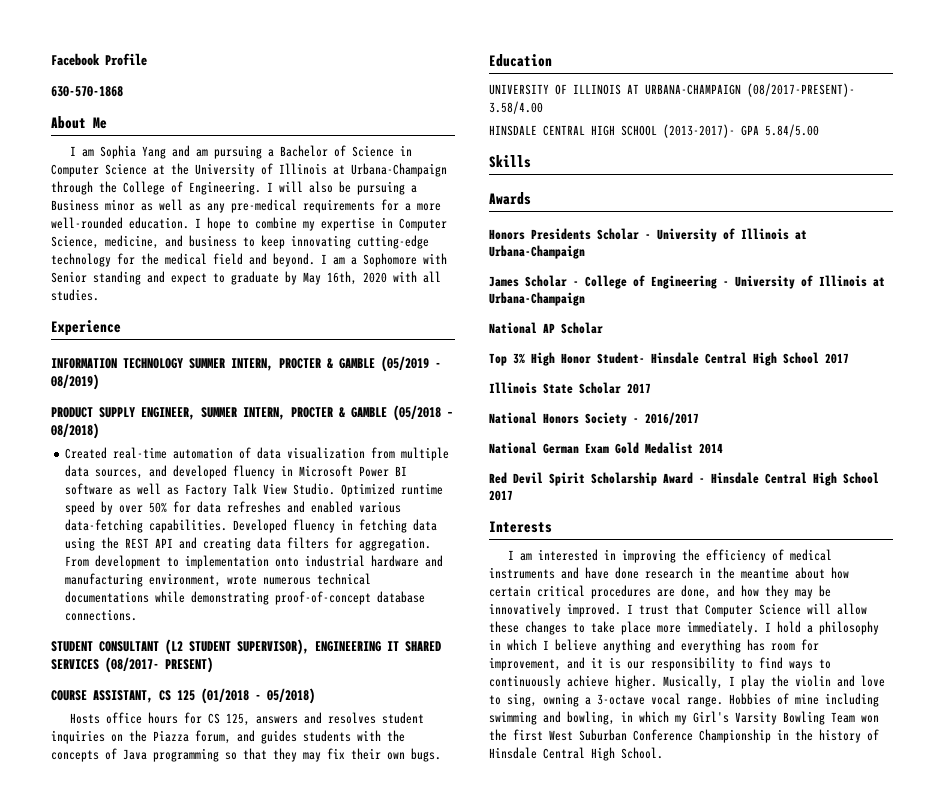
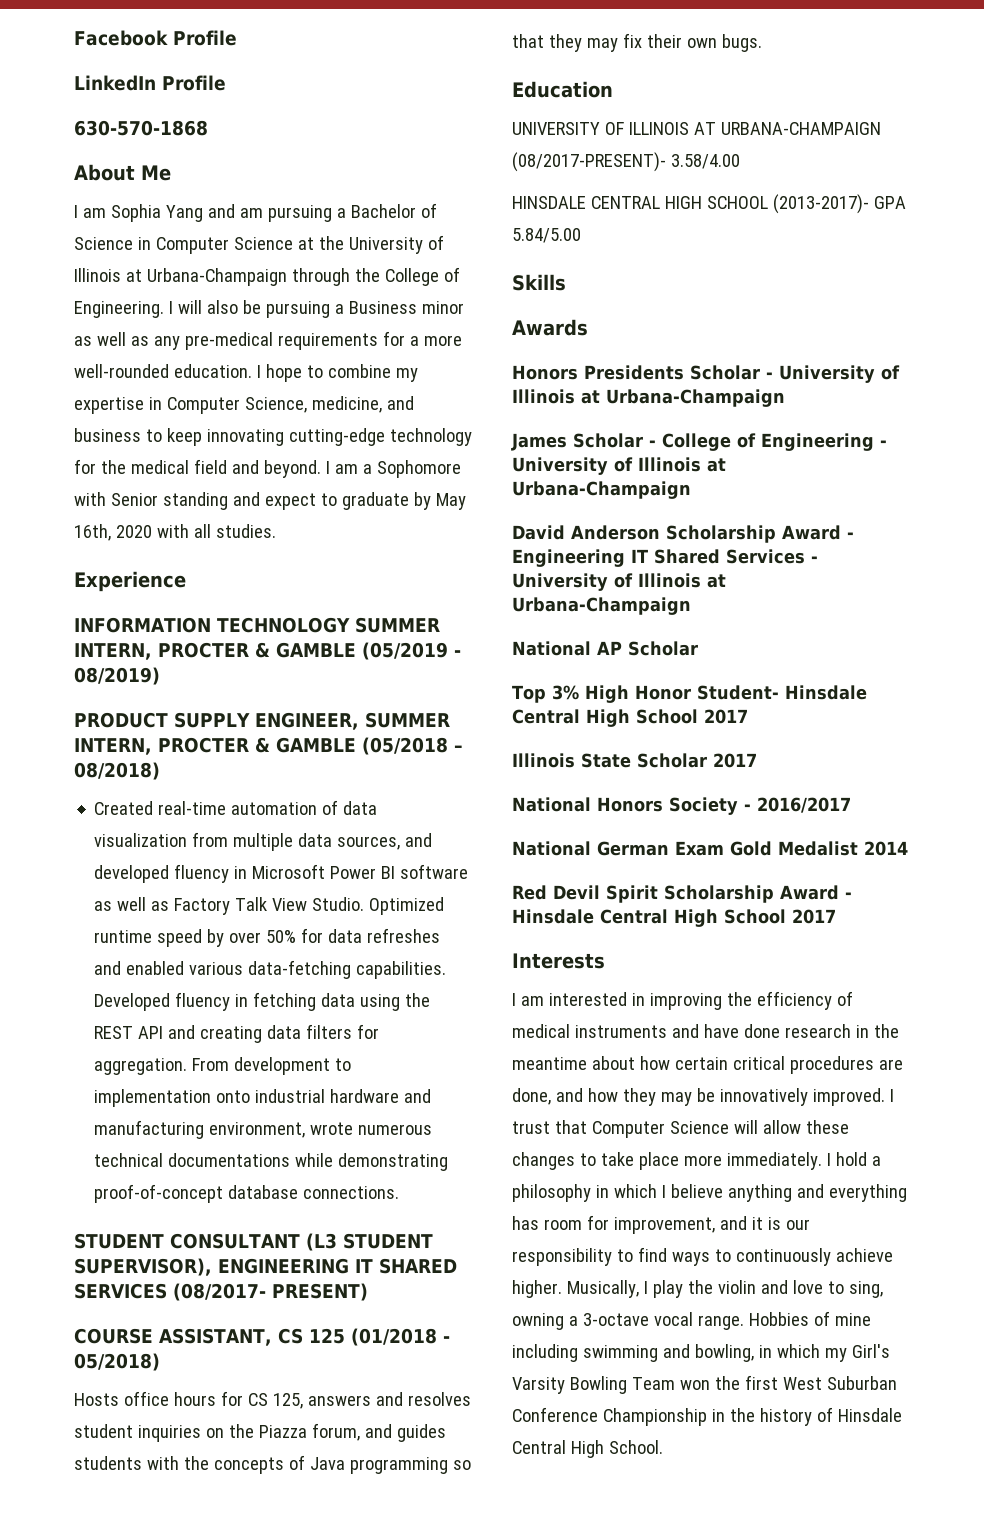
+ LinkedIn Profile
- STUDENT CONSULTANT (L2 STUDENT SUPERVISOR), ENGINEERING IT SHARED SERVICES (08/2017- PRESENT)
+ STUDENT CONSULTANT (L3 STUDENT SUPERVISOR), ENGINEERING IT SHARED SERVICES (08/2017- PRESENT)
+ David Anderson Scholarship Award - Engineering IT Shared Services - University of Illinois at Urbana-Champaign

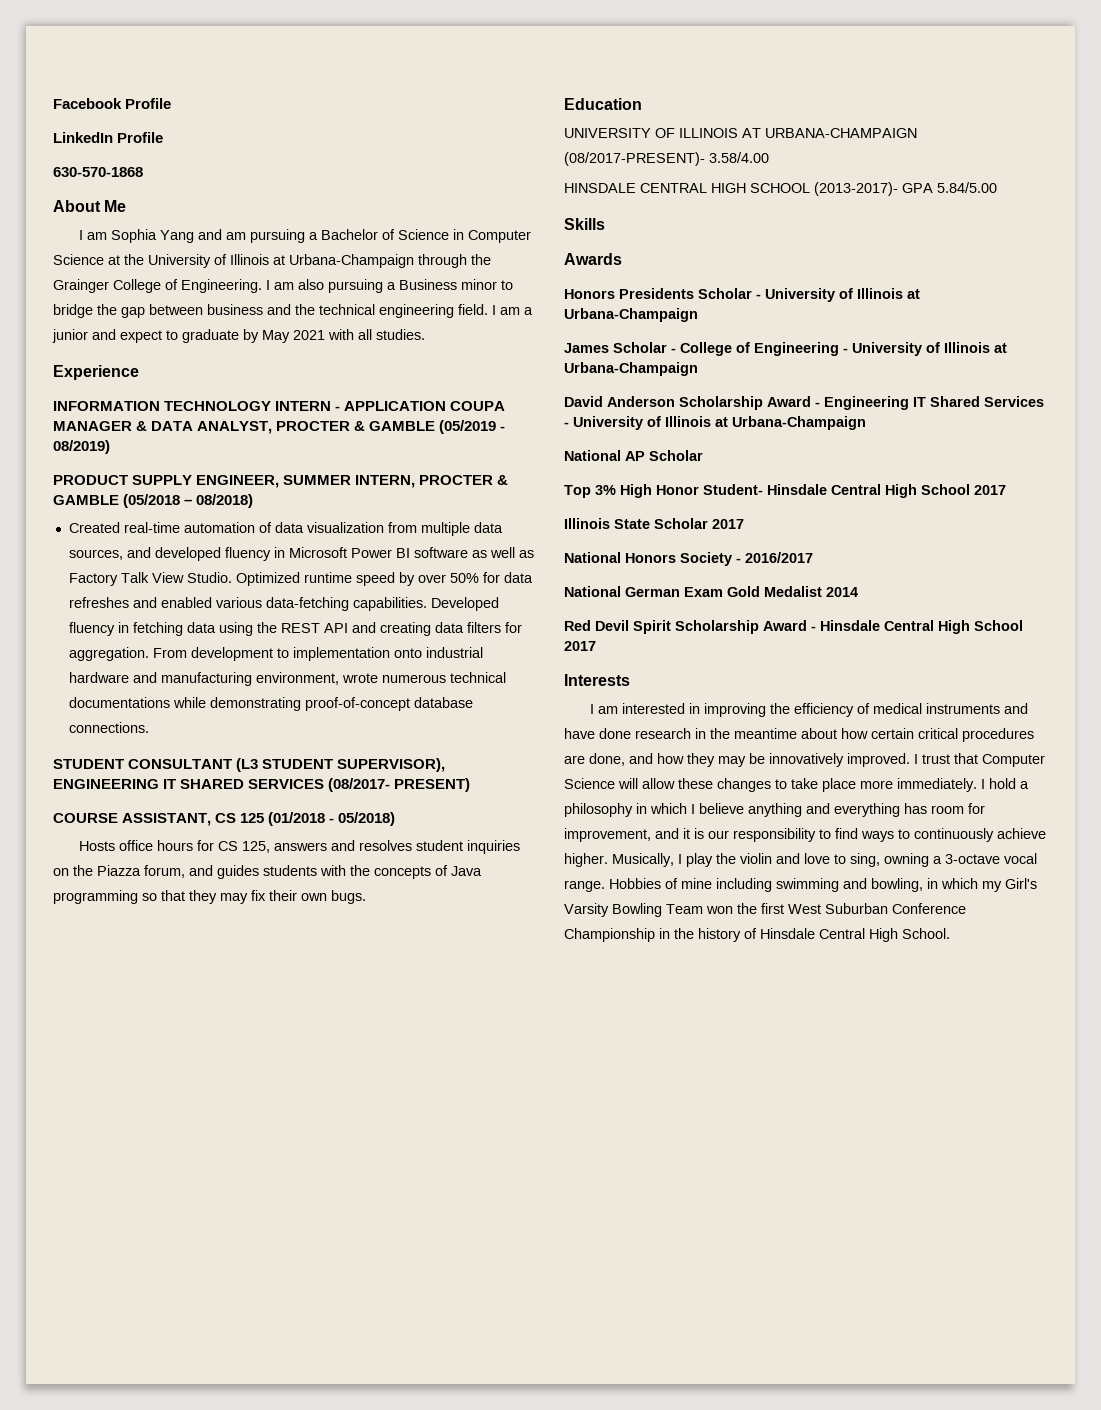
- I am Sophia Yang and am pursuing a Bachelor of Science in Computer Science at the University of Illinois at Urbana-Champaign through the College of Engineering.
+ I am Sophia Yang and am pursuing a Bachelor of Science in Computer Science at the University of Illinois at Urbana-Champaign through the Grainger College of Engineering.
- I will also be pursuing a Business minor as well as any pre-medical requirements for a more well-rounded education. I hope to combine my expertise in Computer Science, medicine, and business to keep innovating cutting-edge technology for the medical field and beyond. I am a Sophomore with Senior standing and expect to graduate by May 16th, 2020 with all studies.
+ I am also pursuing a Business minor to bridge the gap between business and the technical engineering field. I am a junior and expect to graduate by May 2021 with all studies.
- INFORMATION TECHNOLOGY SUMMER INTERN, PROCTER & GAMBLE (05/2019 - 08/2019)
+ INFORMATION TECHNOLOGY INTERN - APPLICATION COUPA MANAGER & DATA ANALYST, PROCTER & GAMBLE (05/2019 - 08/2019)

